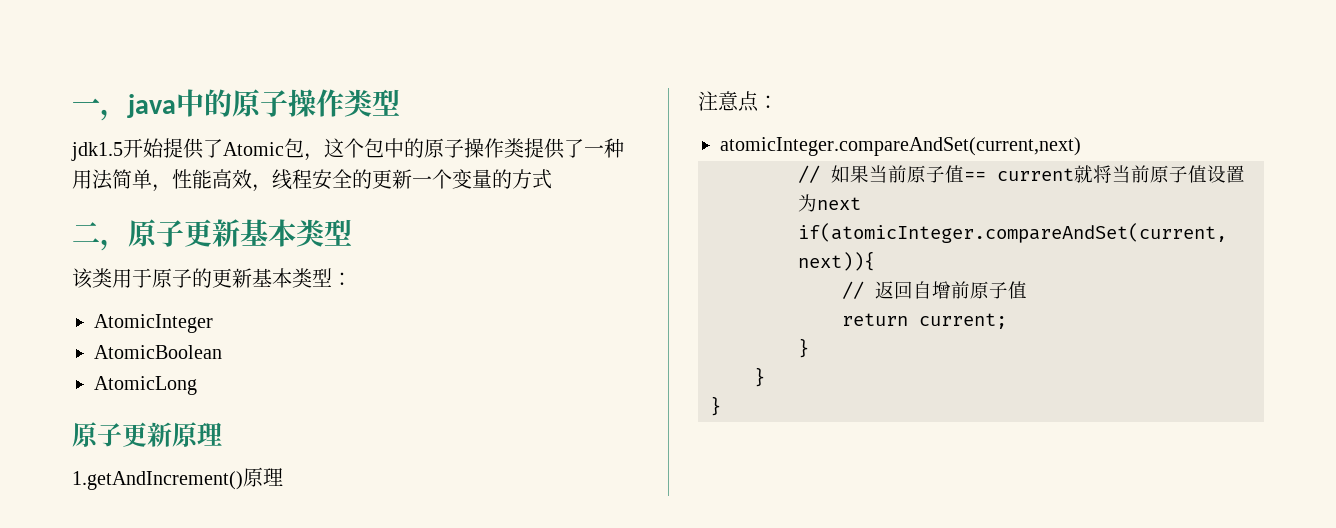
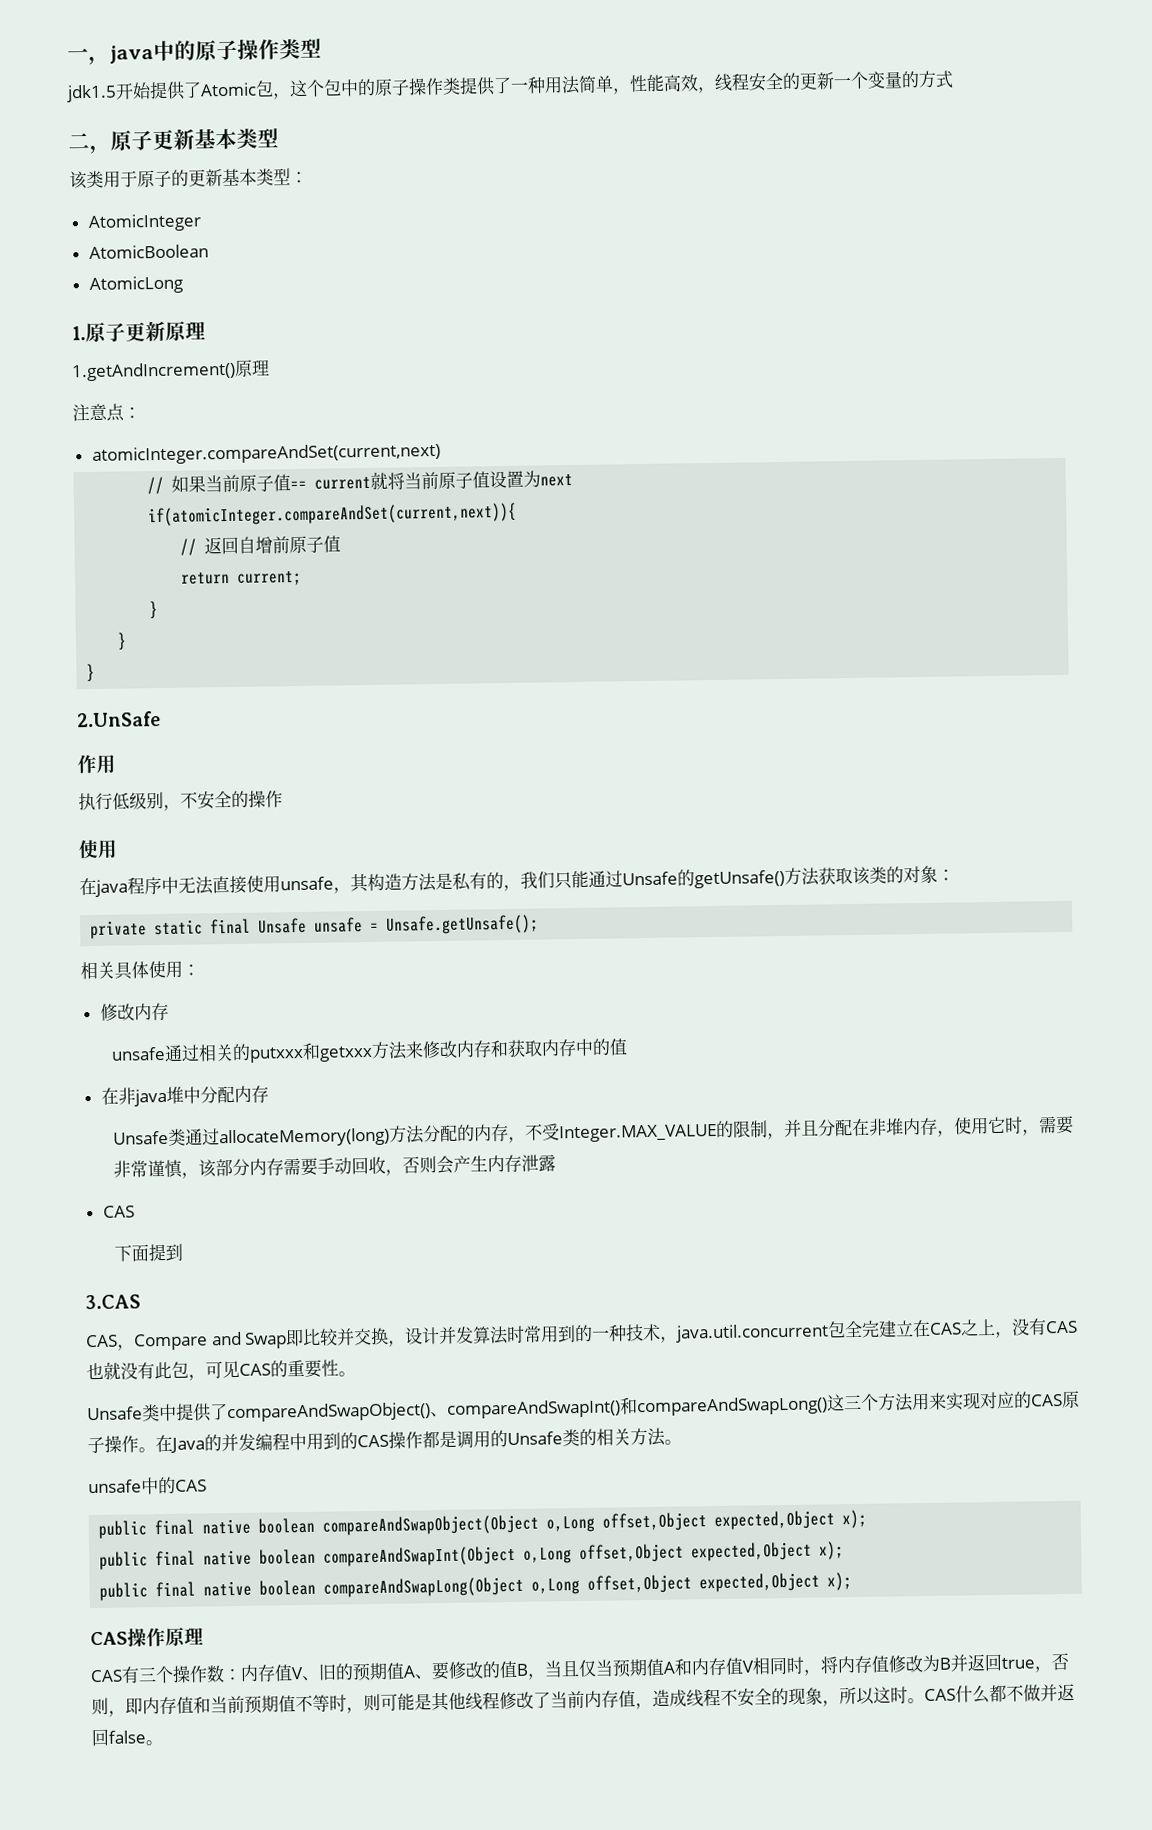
- 原子更新原理
+ 1.原子更新原理
+ 2.UnSafe
+ 作用
+ 执行低级别，不安全的操作
+ 使用
+ 在java程序中无法直接使用unsafe，其构造方法是私有的，我们只能通过Unsafe的getUnsafe()方法获取该类的对象：
+ private static final Unsafe unsafe = Unsafe.getUnsafe();
+ 相关具体使用：
+ 修改内存
+ unsafe通过相关的putxxx和getxxx方法来修改内存和获取内存中的值
+ 在非java堆中分配内存
+ Unsafe类通过allocateMemory(long)方法分配的内存，不受Integer.MAX_VALUE的限制，并且分配在非堆内存，使用它时，需要非常谨慎，该部分内存需要手动回收，否则会产生内存泄露
+ CAS
+ 下面提到
+ 3.CAS
+ CAS，Compare and Swap即比较并交换，设计并发算法时常用到的一种技术，java.util.concurrent包全完建立在CAS之上，没有CAS也就没有此包，可见CAS的重要性。
+ Unsafe类中提供了compareAndSwapObject()、compareAndSwapInt()和compareAndSwapLong()这三个方法用来实现对应的CAS原子操作。在Java的并发编程中用到的CAS操作都是调用的Unsafe类的相关方法。
+ unsafe中的CAS
+ public final native boolean compareAndSwapObject(Object o,Long offset,Object expected,Object x);
+ public final native boolean compareAndSwapInt(Object o,Long offset,Object expected,Object x);
+ public final native boolean compareAndSwapLong(Object o,Long offset,Object expected,Object x);
+ CAS操作原理
+ CAS有三个操作数：内存值V、旧的预期值A、要修改的值B，当且仅当预期值A和内存值V相同时，将内存值修改为B并返回true，否则，即内存值和当前预期值不等时，则可能是其他线程修改了当前内存值，造成线程不安全的现象，所以这时。CAS什么都不做并返回false。

